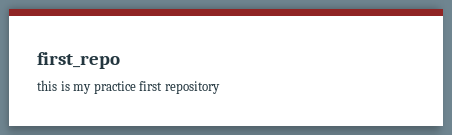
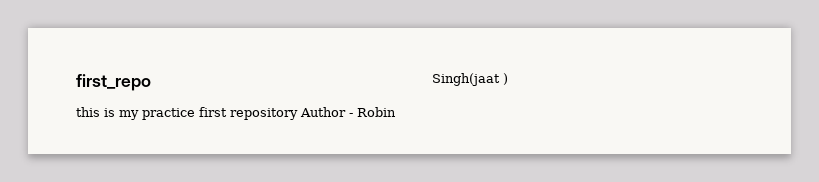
- this is my practice first repository
+ this is my practice first repository Author - Robin Singh(jaat )

